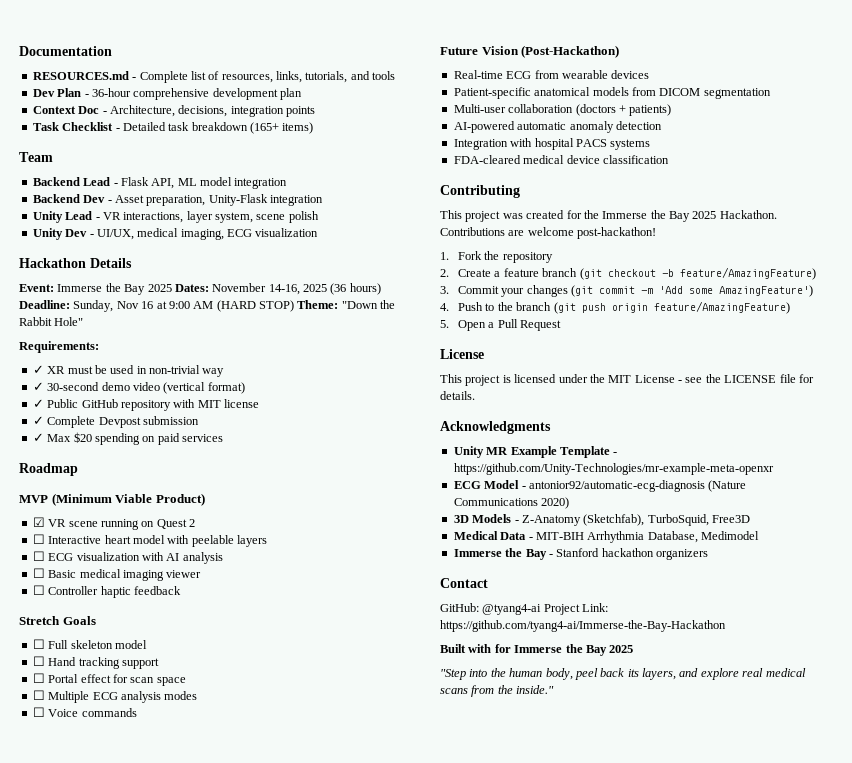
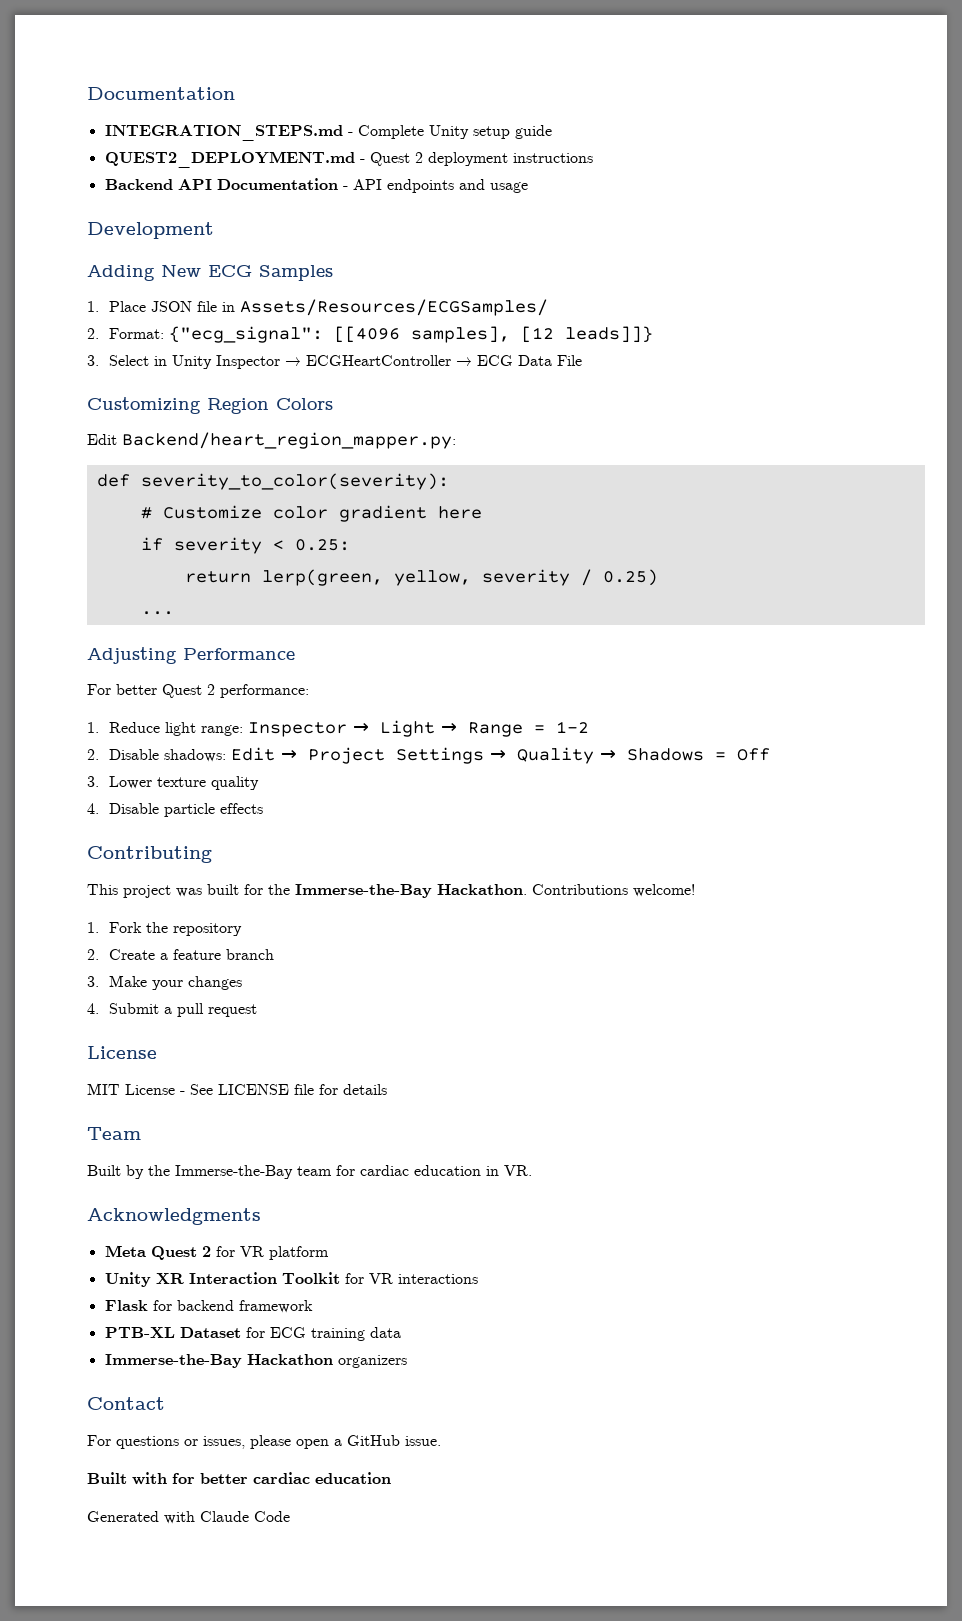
- RESOURCES.md - Complete list of resources, links, tutorials, and tools
- Dev Plan - 36-hour comprehensive development plan
- Context Doc - Architecture, decisions, integration points
- Task Checklist - Detailed task breakdown (165+ items)
- Team
- Backend Lead - Flask API, ML model integration
- Backend Dev - Asset preparation, Unity-Flask integration
- Unity Lead - VR interactions, layer system, scene polish
- Unity Dev - UI/UX, medical imaging, ECG visualization
- Hackathon Details
- Event: Immerse the Bay 2025 Dates: November 14-16, 2025 (36 hours) Deadline: Sunday, Nov 16 at 9:00 AM (HARD STOP) Theme: "Down the Rabbit Hole"
- Requirements:
- ✓ XR must be used in non-trivial way
- ✓ 30-second demo video (vertical format)
- ✓ Public GitHub repository with MIT license
- ✓ Complete Devpost submission
- ✓ Max $20 spending on paid services
- Roadmap
- MVP (Minimum Viable Product)
- ☑ VR scene running on Quest 2
- ☐ Interactive heart model with peelable layers
- ☐ ECG visualization with AI analysis
- ☐ Basic medical imaging viewer
- ☐ Controller haptic feedback
- Stretch Goals
- ☐ Full skeleton model
- ☐ Hand tracking support
- ☐ Portal effect for scan space
- ☐ Multiple ECG analysis modes
- ☐ Voice commands
- Future Vision (Post-Hackathon)
- Real-time ECG from wearable devices
- Patient-specific anatomical models from DICOM segmentation
- Multi-user collaboration (doctors + patients)
- AI-powered automatic anomaly detection
- Integration with hospital PACS systems
- FDA-cleared medical device classification
+ INTEGRATION_STEPS.md - Complete Unity setup guide
+ QUEST2_DEPLOYMENT.md - Quest 2 deployment instructions
+ Backend API Documentation - API endpoints and usage
+ Development
+ Adding New ECG Samples
+ 1. Place JSON file in Assets/Resources/ECGSamples/
+ 2. Format: {"ecg_signal": [[4096 samples], [12 leads]]}
+ 3. Select in Unity Inspector → ECGHeartController → ECG Data File
+ Customizing Region Colors
+ Edit Backend/heart_region_mapper.py:
+ def severity_to_color(severity):
+ # Customize color gradient here
+ if severity < 0.25:
+ return lerp(green, yellow, severity / 0.25)
+ ...
+ Adjusting Performance
+ For better Quest 2 performance:
+ 1. Reduce light range: Inspector → Light → Range = 1-2
+ 2. Disable shadows: Edit → Project Settings → Quality → Shadows = Off
+ 3. Lower texture quality
+ 4. Disable particle effects
- This project was created for the Immerse the Bay 2025 Hackathon. Contributions are welcome post-hackathon!
+ This project was built for the Immerse-the-Bay Hackathon. Contributions welcome!
- 2. Create a feature branch (git checkout -b feature/AmazingFeature)
- 3. Commit your changes (git commit -m 'Add some AmazingFeature')
- 4. Push to the branch (git push origin feature/AmazingFeature)
- 5. Open a Pull Request
+ 2. Create a feature branch
+ 3. Make your changes
+ 4. Submit a pull request
  License
- This project is licensed under the MIT License - see the LICENSE file for details.
+ MIT License - See LICENSE file for details
+ Team
+ Built by the Immerse-the-Bay team for cardiac education in VR.
  Acknowledgments
- Unity MR Example Template - https://github.com/Unity-Technologies/mr-example-meta-openxr
- ECG Model - antonior92/automatic-ecg-diagnosis (Nature Communications 2020)
- 3D Models - Z-Anatomy (Sketchfab), TurboSquid, Free3D
- Medical Data - MIT-BIH Arrhythmia Database, Medimodel
- Immerse the Bay - Stanford hackathon organizers
+ Meta Quest 2 for VR platform
+ Unity XR Interaction Toolkit for VR interactions
+ Flask for backend framework
+ PTB-XL Dataset for ECG training data
+ Immerse-the-Bay Hackathon organizers
  Contact
- GitHub: @tyang4-ai Project Link: https://github.com/tyang4-ai/Immerse-the-Bay-Hackathon
- Built with for Immerse the Bay 2025
- "Step into the human body, peel back its layers, and explore real medical scans from the inside."
+ For questions or issues, please open a GitHub issue.
+ Built with for better cardiac education
+ Generated with Claude Code

